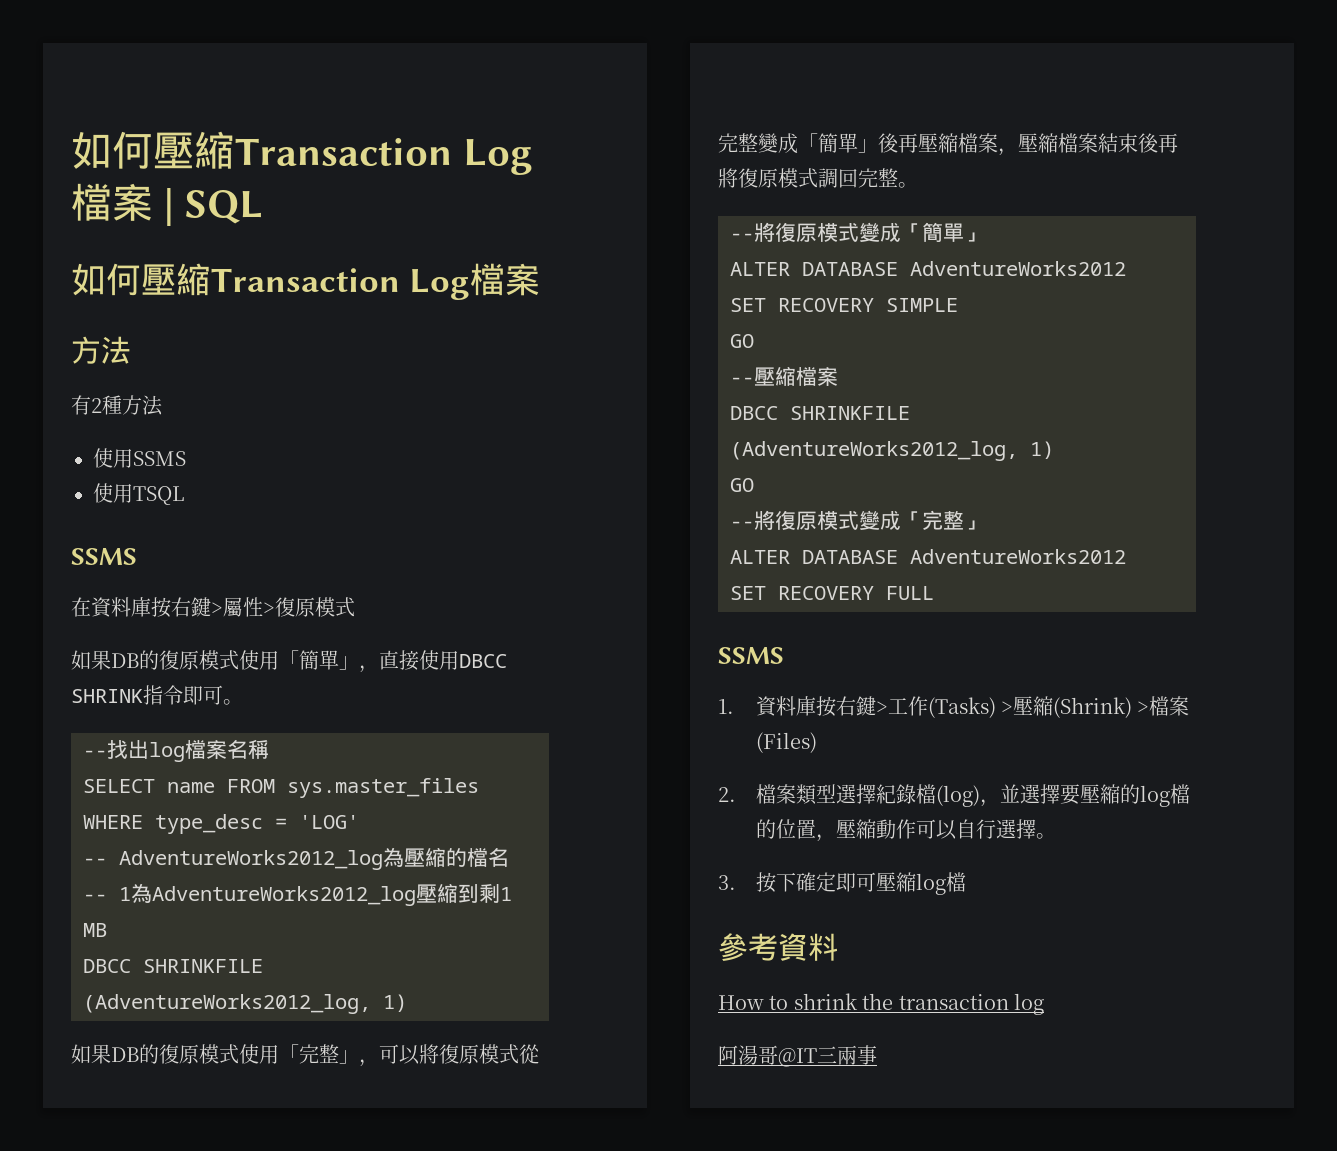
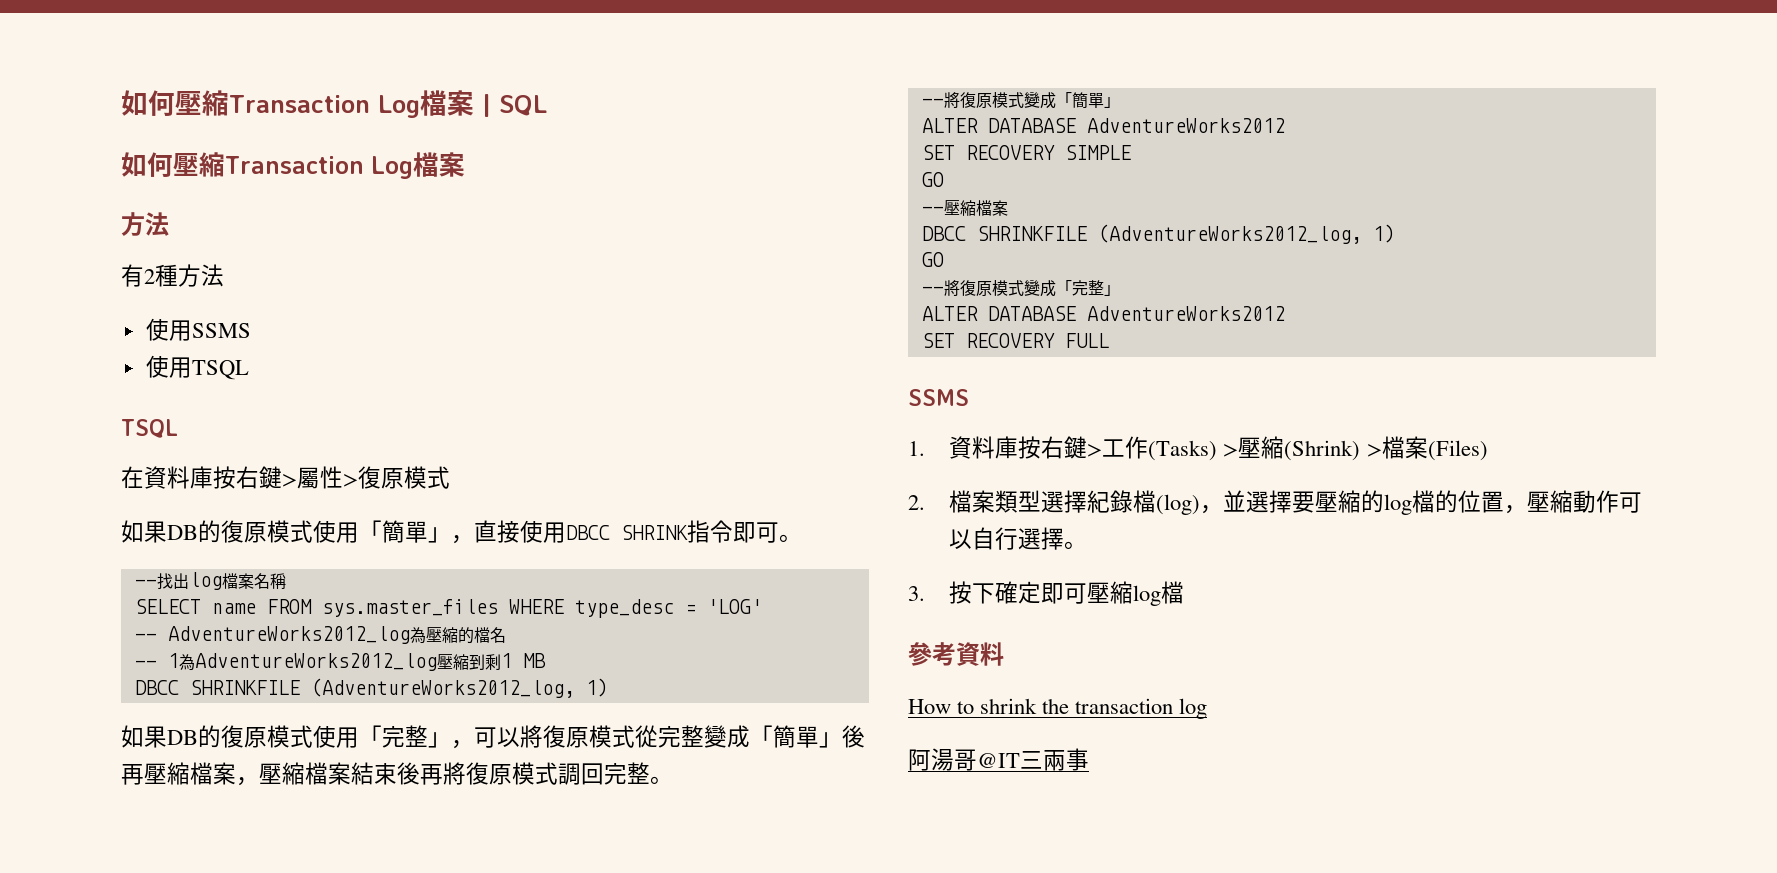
  使用TSQL
- SSMS
+ TSQL

